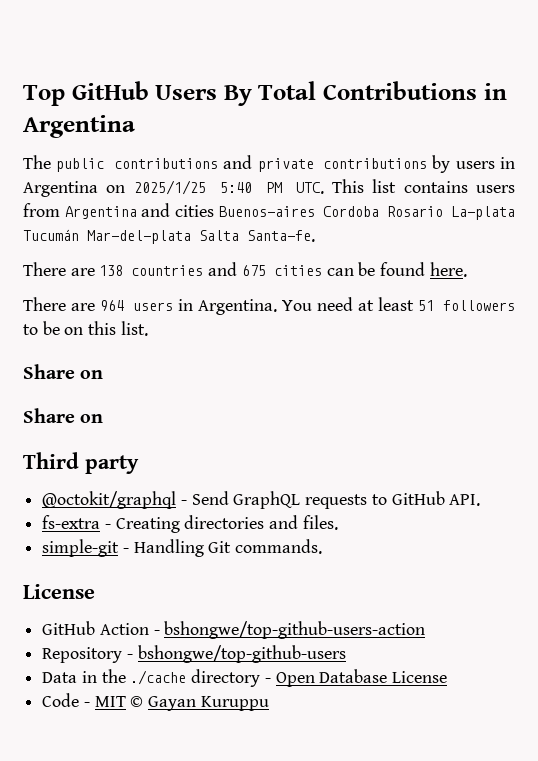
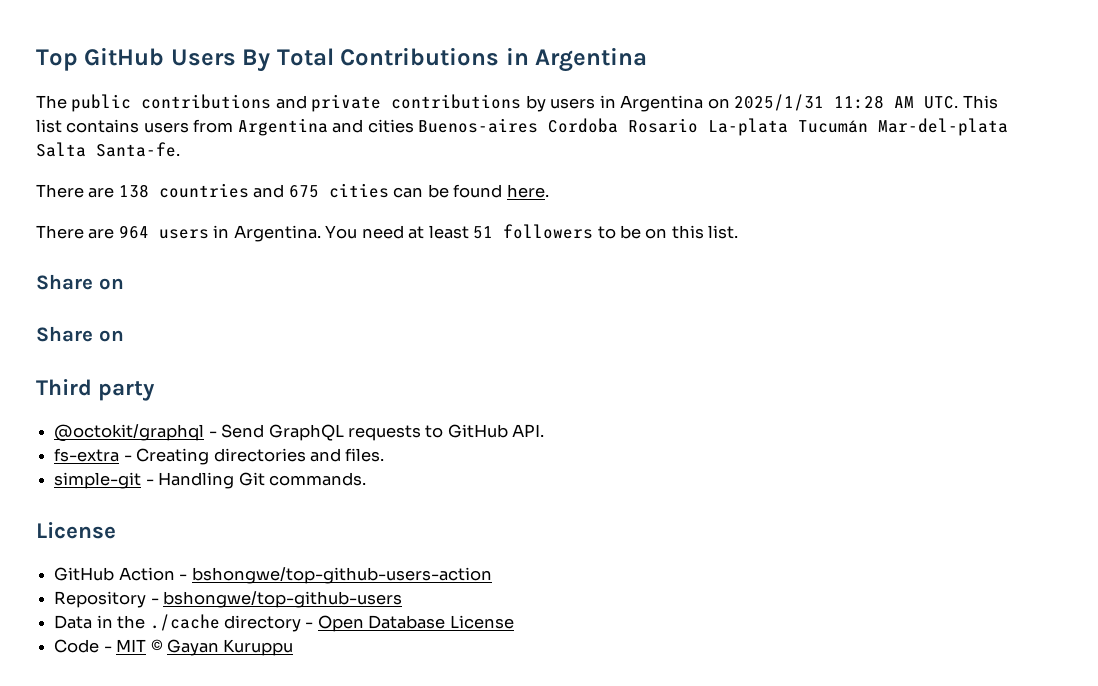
- The public contributions and private contributions by users in Argentina on 2025/1/25 5:40 PM UTC. This list contains users from Argentina and cities Buenos-aires Cordoba Rosario La-plata Tucumán Mar-del-plata Salta Santa-fe.
+ The public contributions and private contributions by users in Argentina on 2025/1/31 11:28 AM UTC. This list contains users from Argentina and cities Buenos-aires Cordoba Rosario La-plata Tucumán Mar-del-plata Salta Santa-fe.

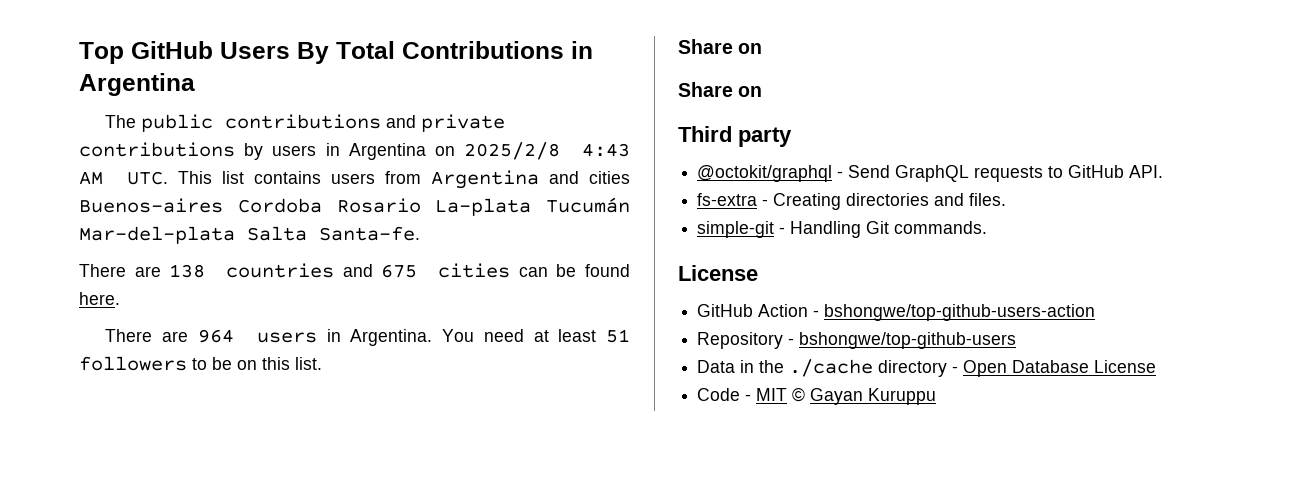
- The public contributions and private contributions by users in Argentina on 2025/1/31 11:28 AM UTC. This list contains users from Argentina and cities Buenos-aires Cordoba Rosario La-plata Tucumán Mar-del-plata Salta Santa-fe.
+ The public contributions and private contributions by users in Argentina on 2025/2/8 4:43 AM UTC. This list contains users from Argentina and cities Buenos-aires Cordoba Rosario La-plata Tucumán Mar-del-plata Salta Santa-fe.

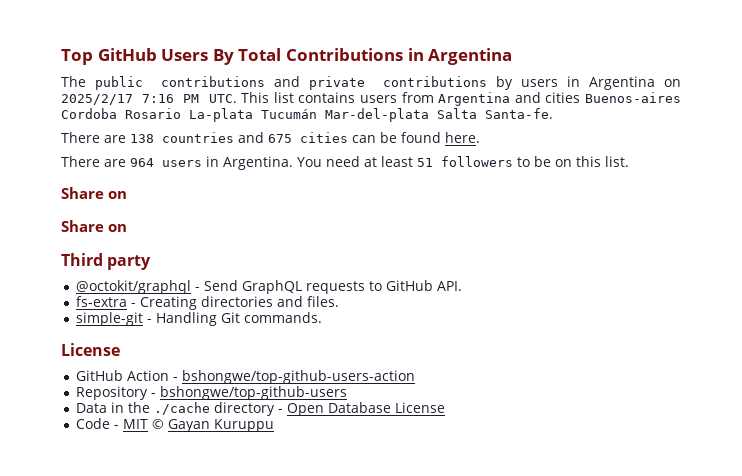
- The public contributions and private contributions by users in Argentina on 2025/2/8 4:43 AM UTC. This list contains users from Argentina and cities Buenos-aires Cordoba Rosario La-plata Tucumán Mar-del-plata Salta Santa-fe.
+ The public contributions and private contributions by users in Argentina on 2025/2/17 7:16 PM UTC. This list contains users from Argentina and cities Buenos-aires Cordoba Rosario La-plata Tucumán Mar-del-plata Salta Santa-fe.

